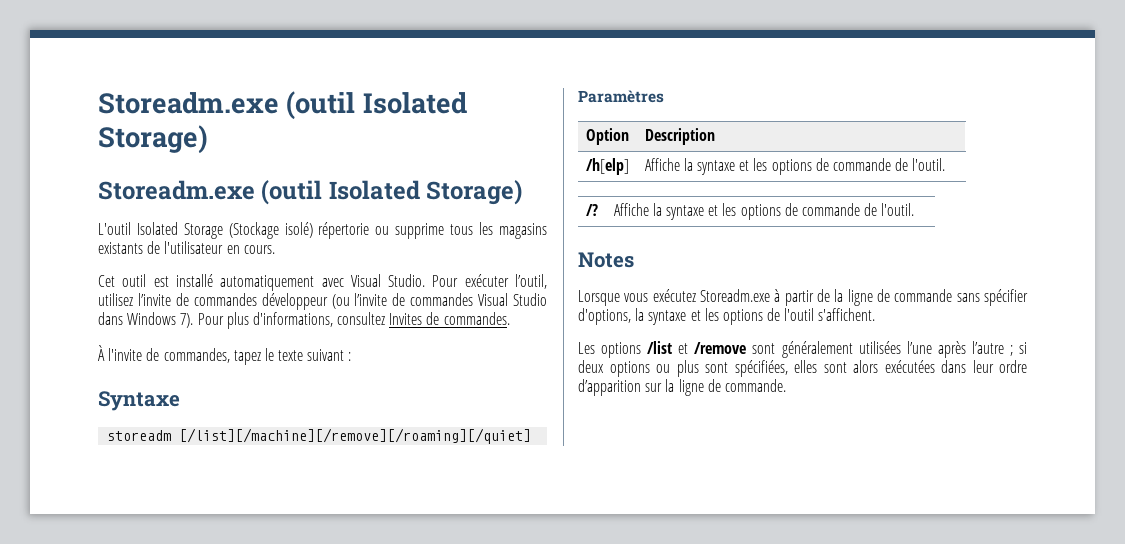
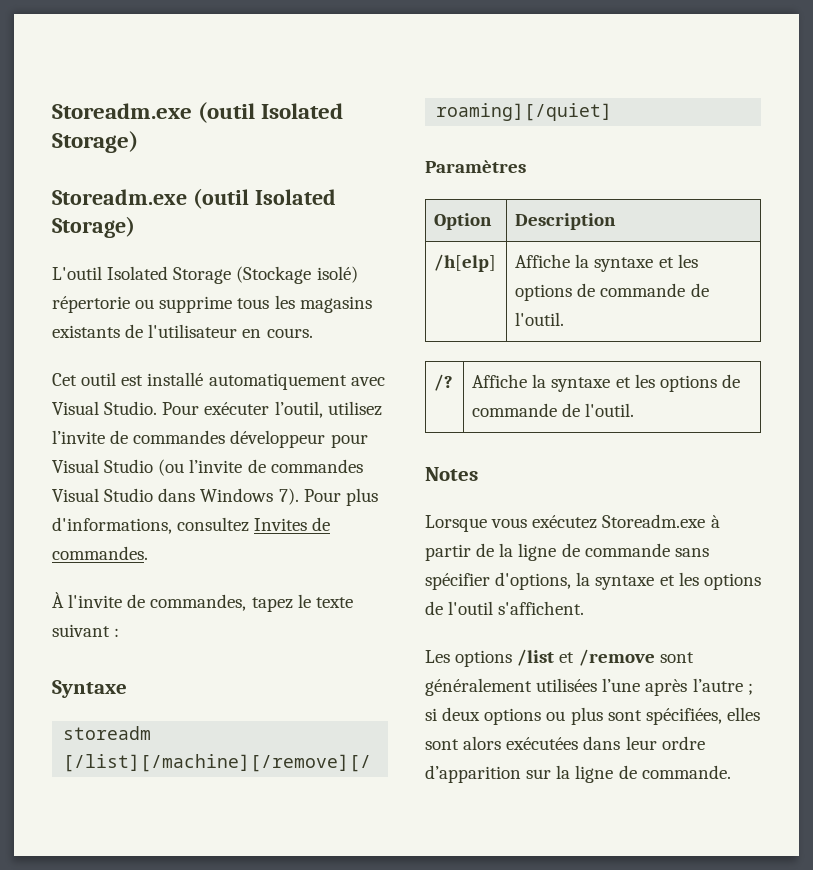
- Pour exécuter l’outil, utilisez l’invite de commandes développeur (ou l’invite de commandes Visual Studio dans Windows 7).
+ Pour exécuter l’outil, utilisez l’invite de commandes développeur pour Visual Studio (ou l’invite de commandes Visual Studio dans Windows 7).

